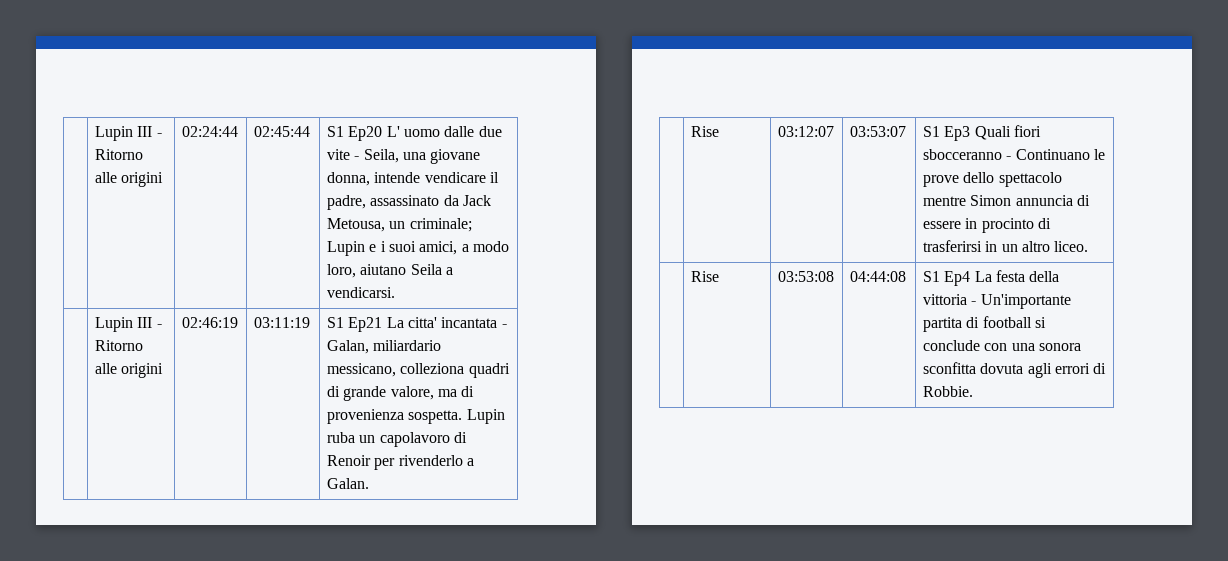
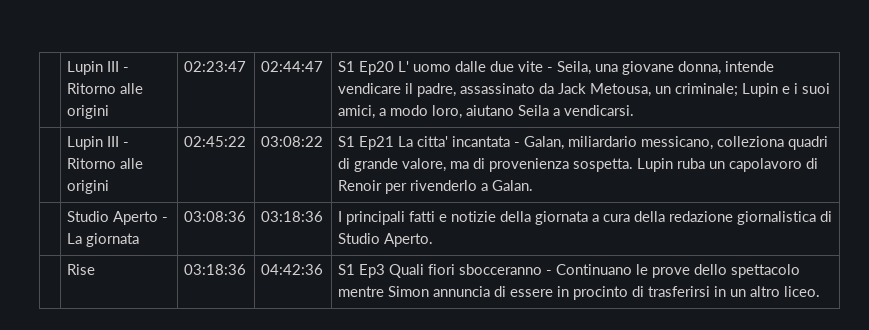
- Lupin III - Ritorno alle origini | 02:24:44 | 02:45:44
+ Lupin III - Ritorno alle origini | 02:23:47 | 02:44:47
- | Lupin III - Ritorno alle origini | 02:46:19 | 03:11:19 | S1 Ep21 La citta' incantata - Galan, miliardario messicano, colleziona quadri di grande valore, ma di provenienza sospetta. Lupin ruba un capolavoro di Renoir per rivenderlo a Galan.
+ | Lupin III - Ritorno alle origini | 02:45:22 | 03:08:22 | S1 Ep21 La citta' incantata - Galan, miliardario messicano, colleziona quadri di grande valore, ma di provenienza sospetta. Lupin ruba un capolavoro di Renoir per rivenderlo a Galan.
- | Rise | 03:12:07 | 03:53:07 | S1 Ep3 Quali fiori sbocceranno - Continuano le prove dello spettacolo mentre Simon annuncia di essere in procinto di trasferirsi in un altro liceo.
+ | Studio Aperto - La giornata | 03:08:36 | 03:18:36 | I principali fatti e notizie della giornata a cura della redazione giornalistica di Studio Aperto.
+ | Rise | 03:18:36 | 04:42:36 | S1 Ep3 Quali fiori sbocceranno - Continuano le prove dello spettacolo mentre Simon annuncia di essere in procinto di trasferirsi in un altro liceo.
- | Rise | 03:53:08 | 04:44:08 | S1 Ep4 La festa della vittoria - Un'importante partita di football si conclude con una sonora sconfitta dovuta agli errori di Robbie.

